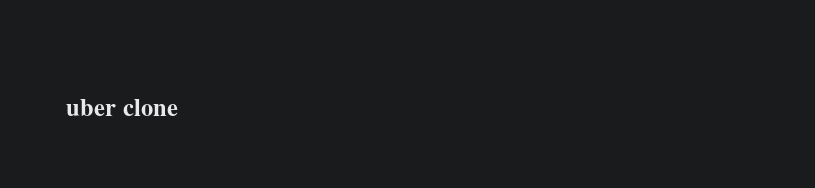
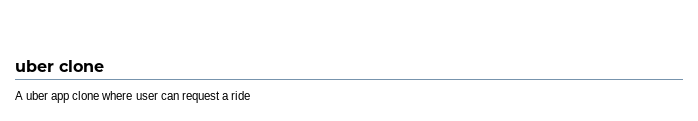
+ A uber app clone where user can request a ride

